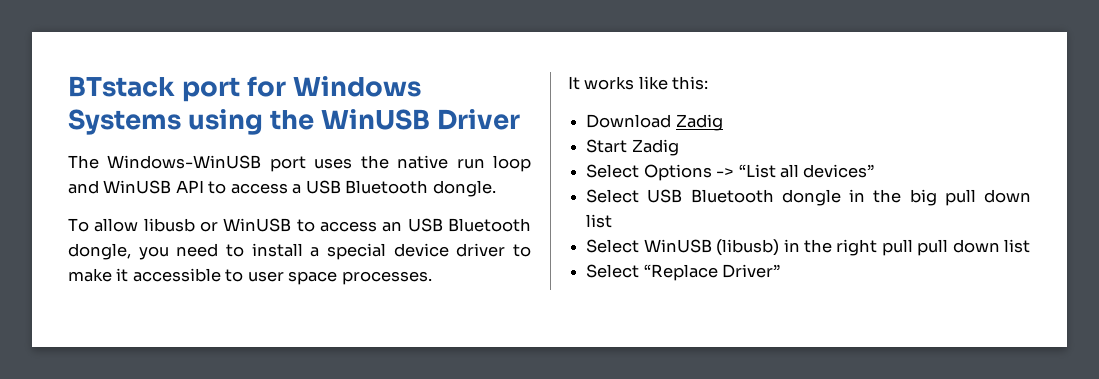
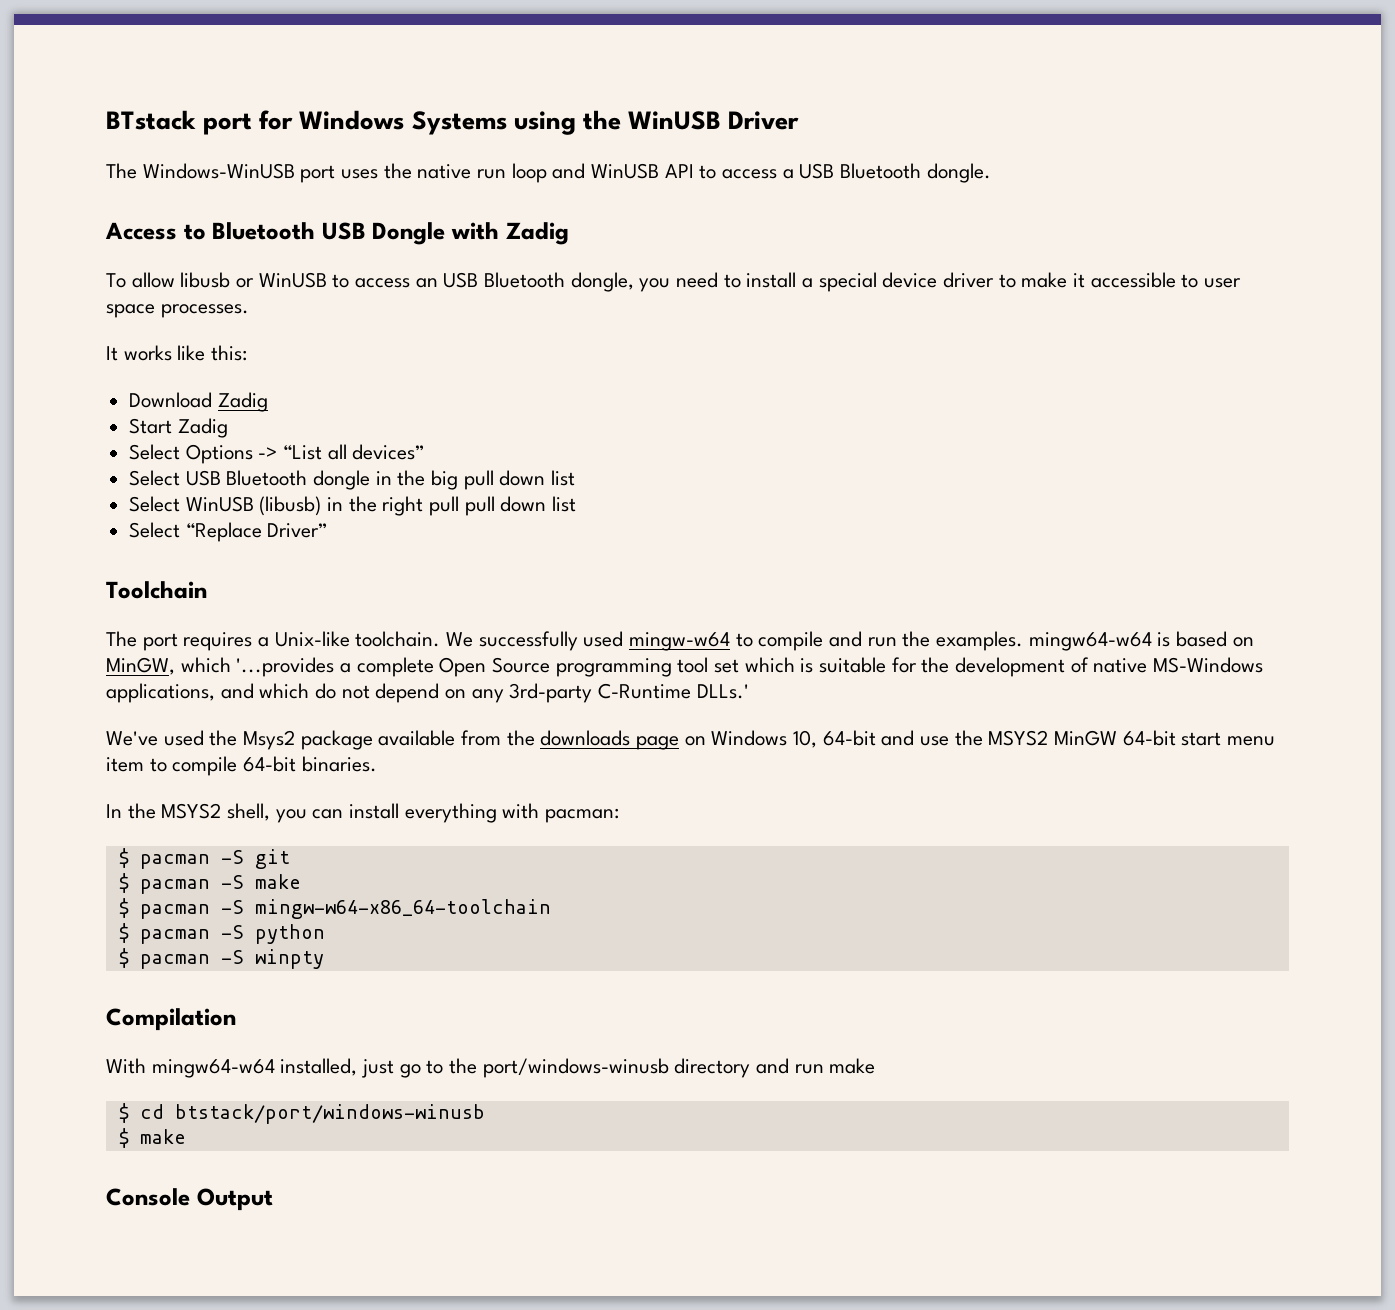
+ Access to Bluetooth USB Dongle with Zadig
+ Toolchain
+ The port requires a Unix-like toolchain. We successfully used mingw-w64 to compile and run the examples. mingw64-w64 is based on MinGW, which '...provides a complete Open Source programming tool set which is suitable for the development of native MS-Windows applications, and which do not depend on any 3rd-party C-Runtime DLLs.'
+ We've used the Msys2 package available from the downloads page on Windows 10, 64-bit and use the MSYS2 MinGW 64-bit start menu item to compile 64-bit binaries.
+ In the MSYS2 shell, you can install everything with pacman:
+ $ pacman -S git
+ $ pacman -S make
+ $ pacman -S mingw-w64-x86_64-toolchain
+ $ pacman -S python
+ $ pacman -S winpty
+ Compilation
+ With mingw64-w64 installed, just go to the port/windows-winusb directory and run make
+ $ cd btstack/port/windows-winusb
+ $ make
+ Console Output

